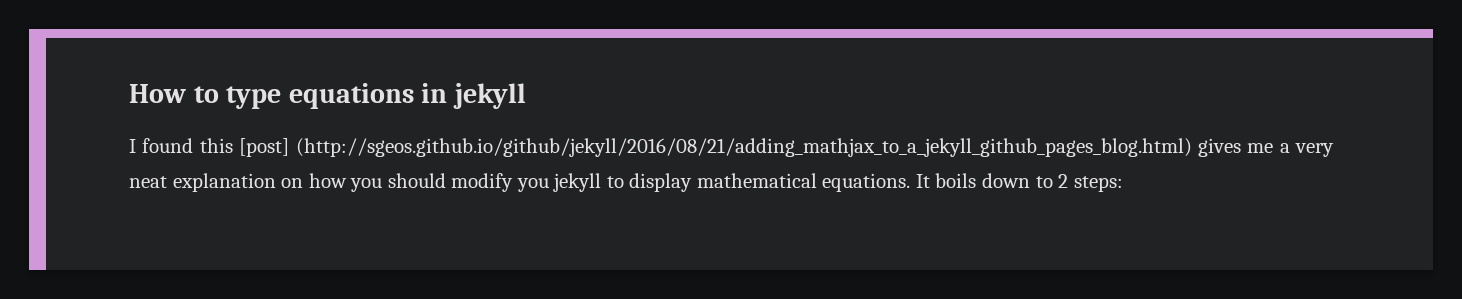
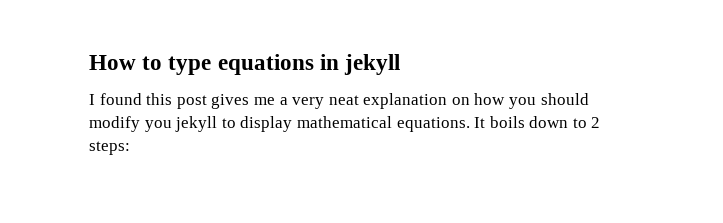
- I found this [post] (http://sgeos.github.io/github/jekyll/2016/08/21/adding_mathjax_to_a_jekyll_github_pages_blog.html) gives me a very neat explanation on how you should modify you jekyll to display mathematical equations.
+ I found this post gives me a very neat explanation on how you should modify you jekyll to display mathematical equations.

